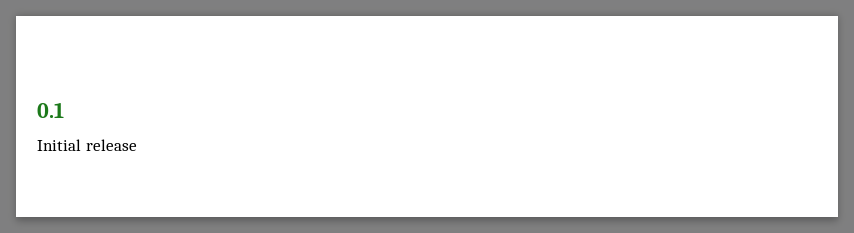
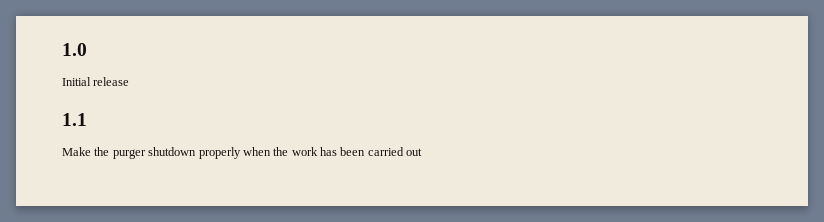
- 0.1
+ 1.0
+ 1.1
+ Make the purger shutdown properly when the work has been carried out

